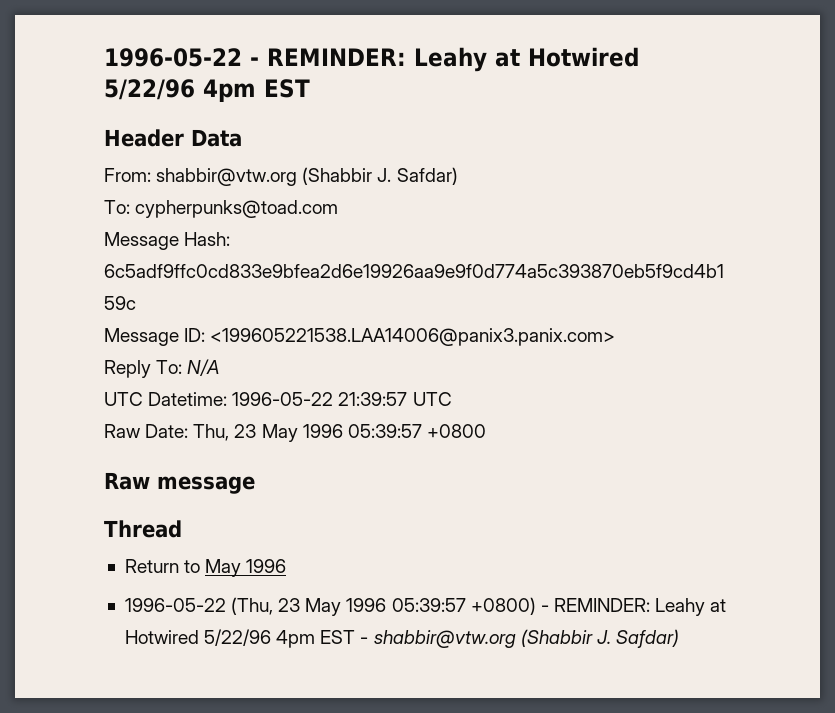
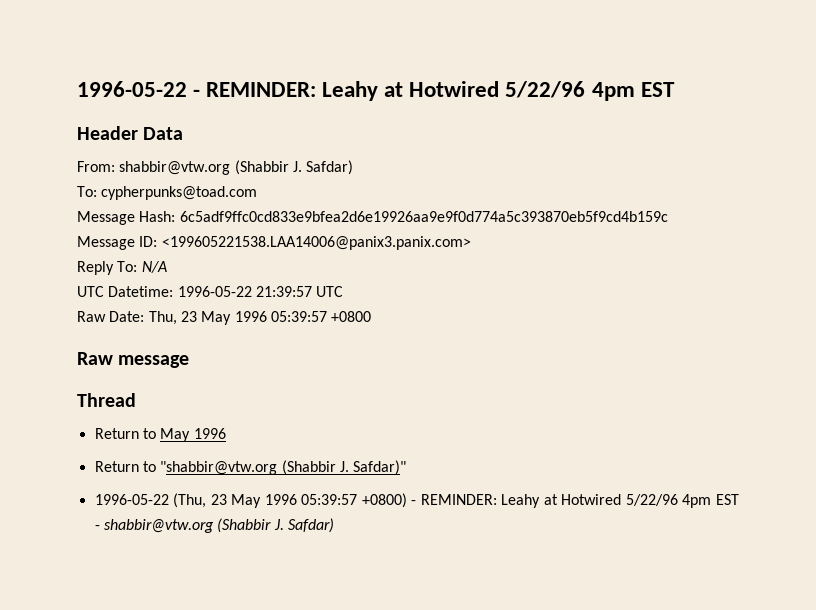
+ Return to "shabbir@vtw.org (Shabbir J. Safdar)"

